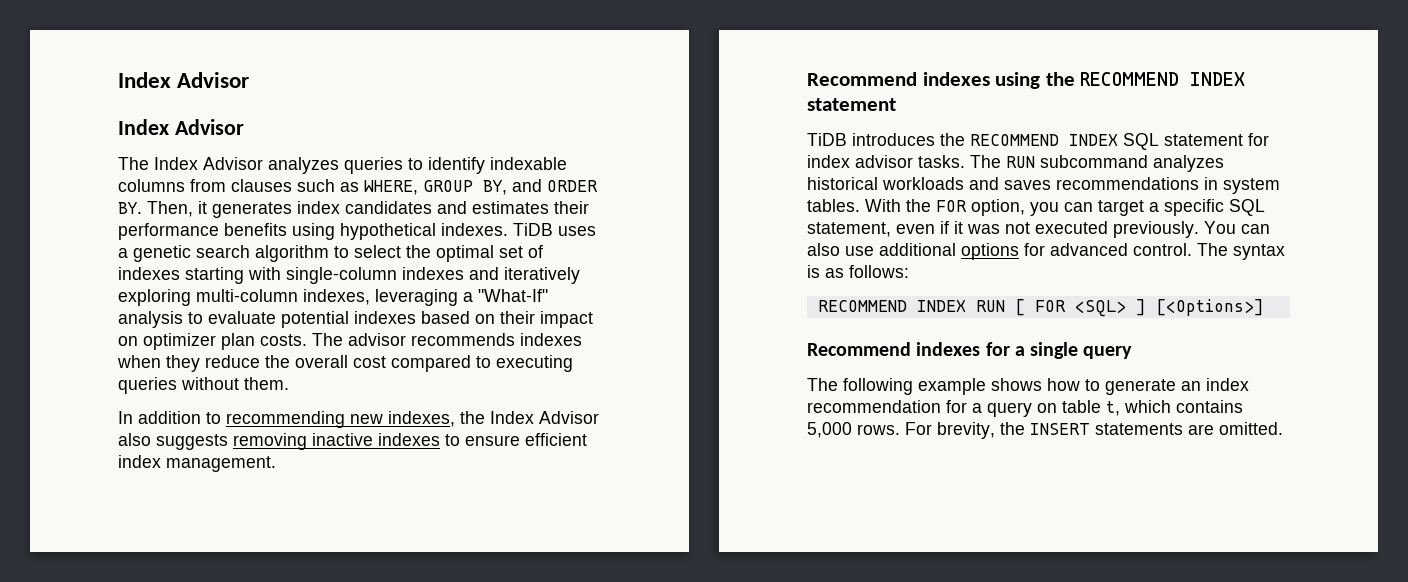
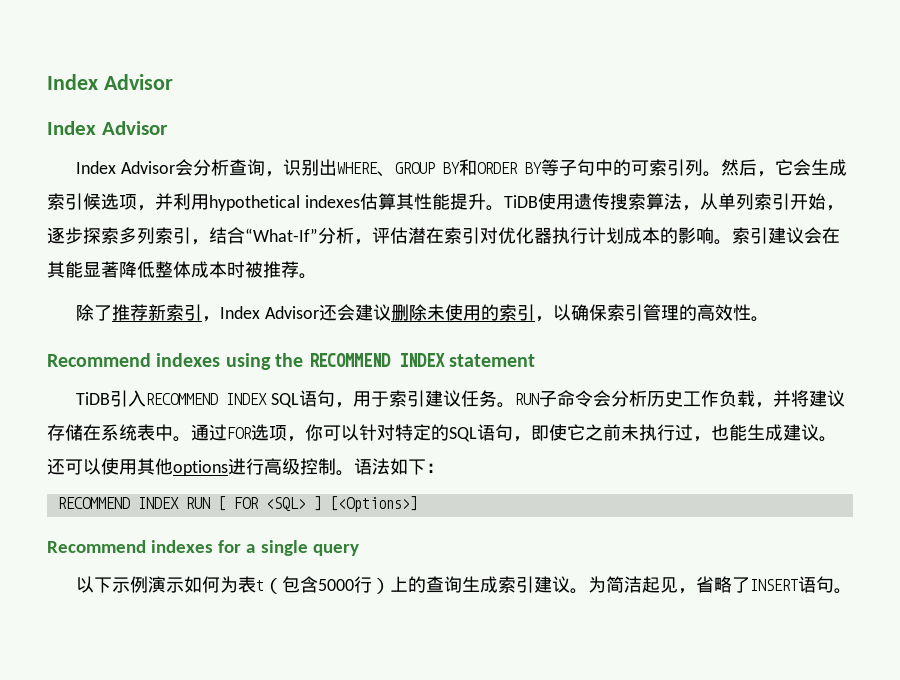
- The Index Advisor analyzes queries to identify indexable columns from clauses such as WHERE, GROUP BY, and ORDER BY. Then, it generates index candidates and estimates their performance benefits using hypothetical indexes. TiDB uses a genetic search algorithm to select the optimal set of indexes starting with single-column indexes and iteratively exploring multi-column indexes, leveraging a "What-If" analysis to evaluate potential indexes based on their impact on optimizer plan costs. The advisor recommends indexes when they reduce the overall cost compared to executing queries without them.
- In addition to recommending new indexes, the Index Advisor also suggests removing inactive indexes to ensure efficient index management.
+ Index Advisor会分析查询，识别出WHERE、GROUP BY和ORDER BY等子句中的可索引列。然后，它会生成索引候选项，并利用hypothetical indexes估算其性能提升。TiDB使用遗传搜索算法，从单列索引开始，逐步探索多列索引，结合“What-If”分析，评估潜在索引对优化器执行计划成本的影响。索引建议会在其能显著降低整体成本时被推荐。
+ 除了推荐新索引，Index Advisor还会建议删除未使用的索引，以确保索引管理的高效性。
- TiDB introduces the RECOMMEND INDEX SQL statement for index advisor tasks. The RUN subcommand analyzes historical workloads and saves recommendations in system tables. With the FOR option, you can target a specific SQL statement, even if it was not executed previously. You can also use additional options for advanced control. The syntax is as follows:
+ TiDB引入RECOMMEND INDEX SQL语句，用于索引建议任务。RUN子命令会分析历史工作负载，并将建议存储在系统表中。通过FOR选项，你可以针对特定的SQL语句，即使它之前未执行过，也能生成建议。还可以使用其他options进行高级控制。语法如下：
- The following example shows how to generate an index recommendation for a query on table t, which contains 5,000 rows. For brevity, the INSERT statements are omitted.
+ 以下示例演示如何为表t（包含5000行）上的查询生成索引建议。为简洁起见，省略了INSERT语句。

